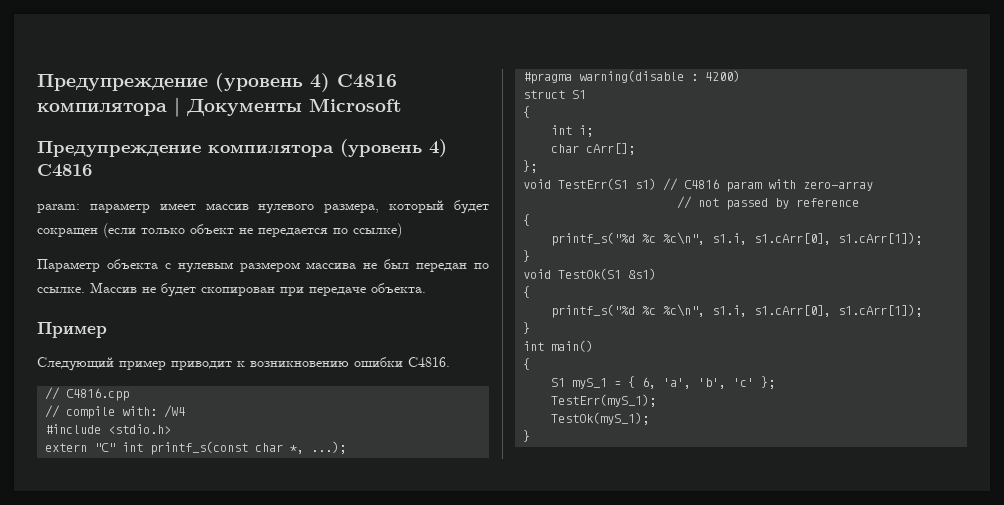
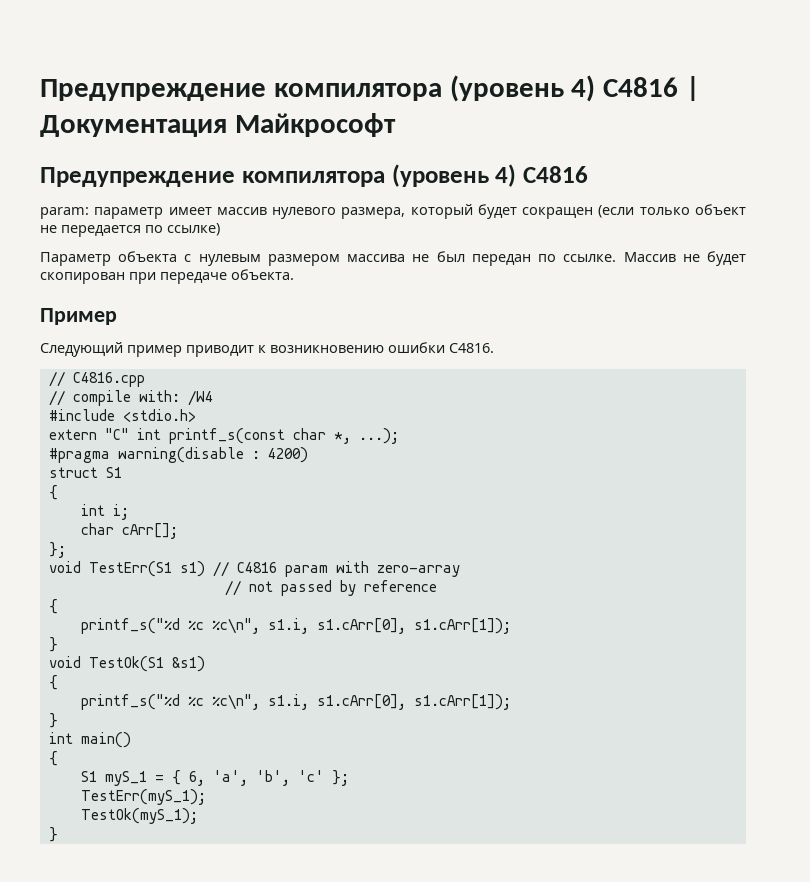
- Предупреждение (уровень 4) C4816 компилятора | Документы Microsoft
+ Предупреждение компилятора (уровень 4) C4816 | Документация Майкрософт

